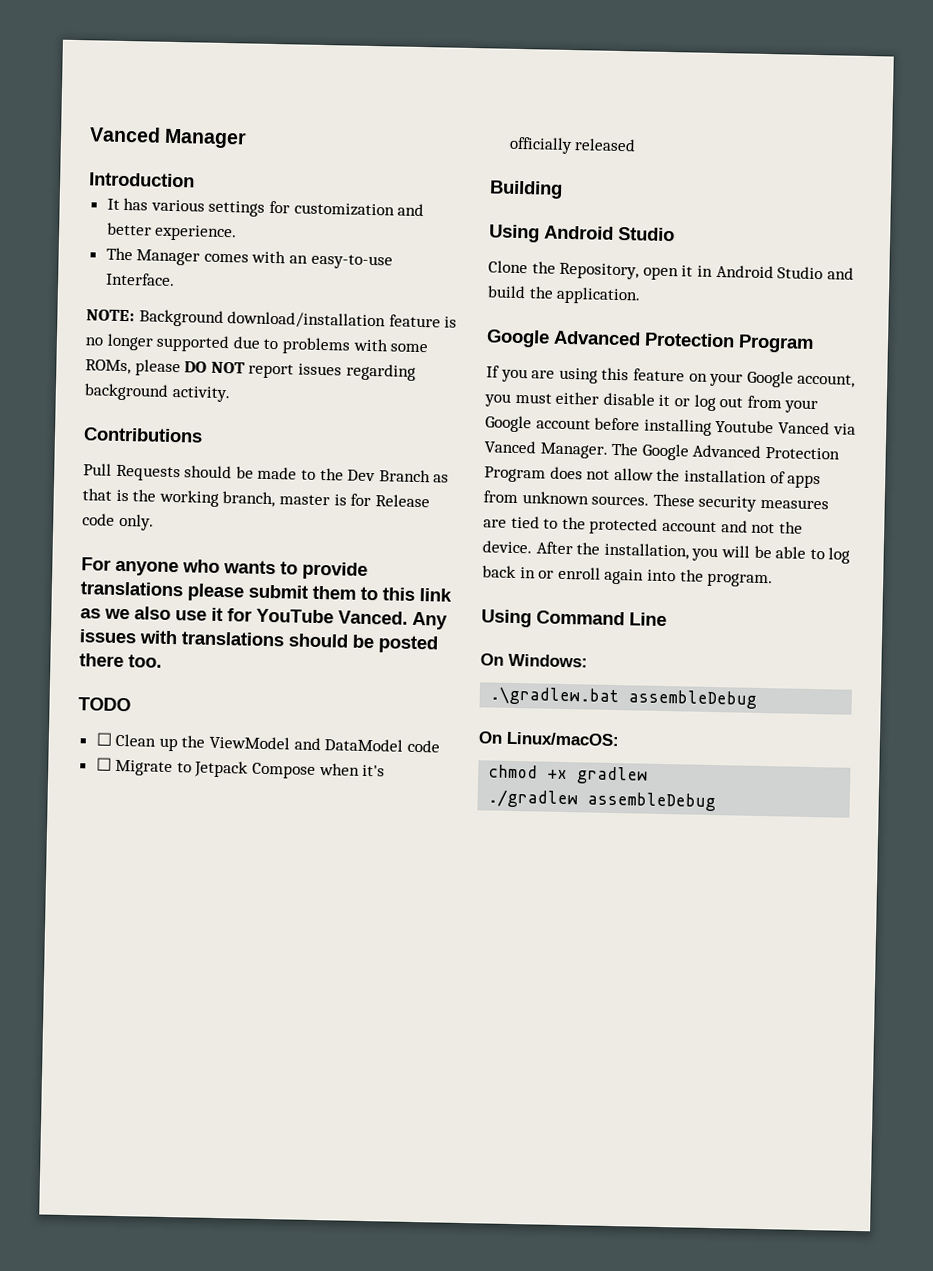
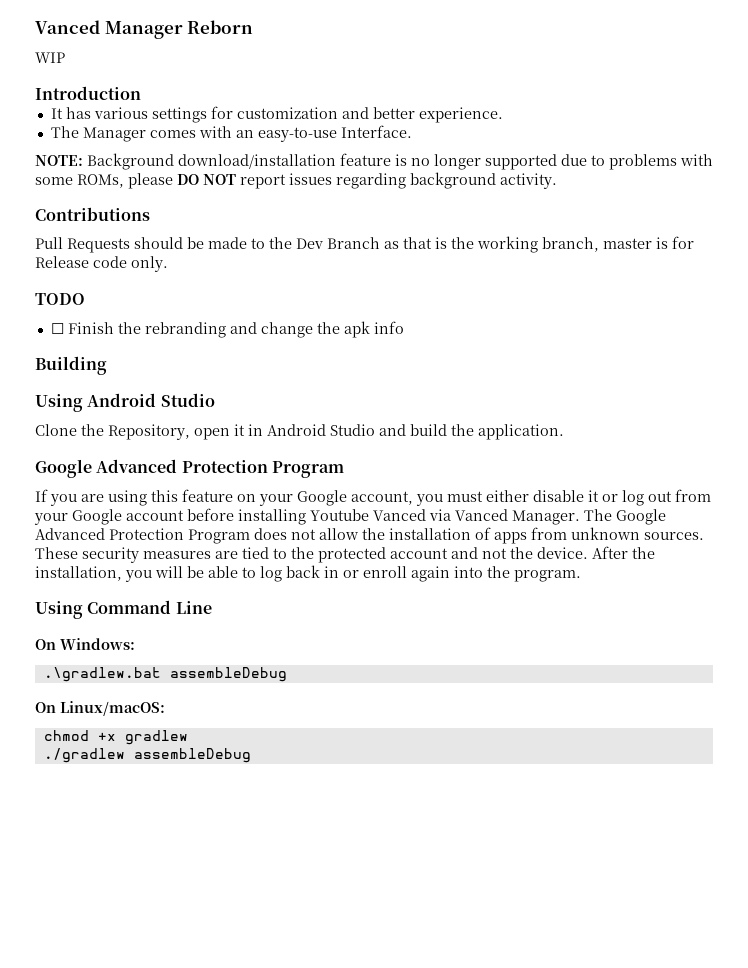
- Vanced Manager
+ Vanced Manager Reborn
+ WIP
- For anyone who wants to provide translations please submit them to this link as we also use it for YouTube Vanced. Any issues with translations should be posted there too.
  TODO
- ☐ Clean up the ViewModel and DataModel code
- ☐ Migrate to Jetpack Compose when it's officially released
+ ☐ Finish the rebranding and change the apk info

